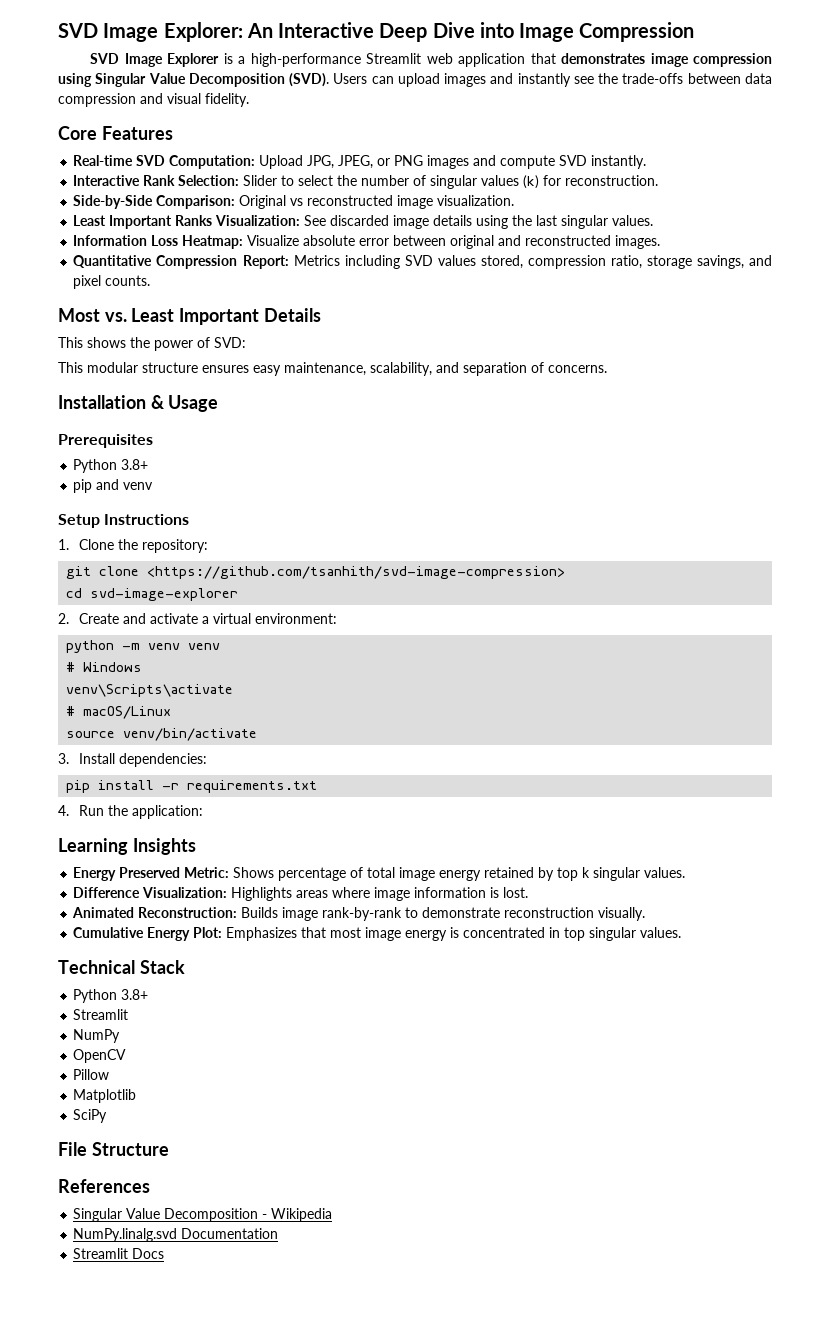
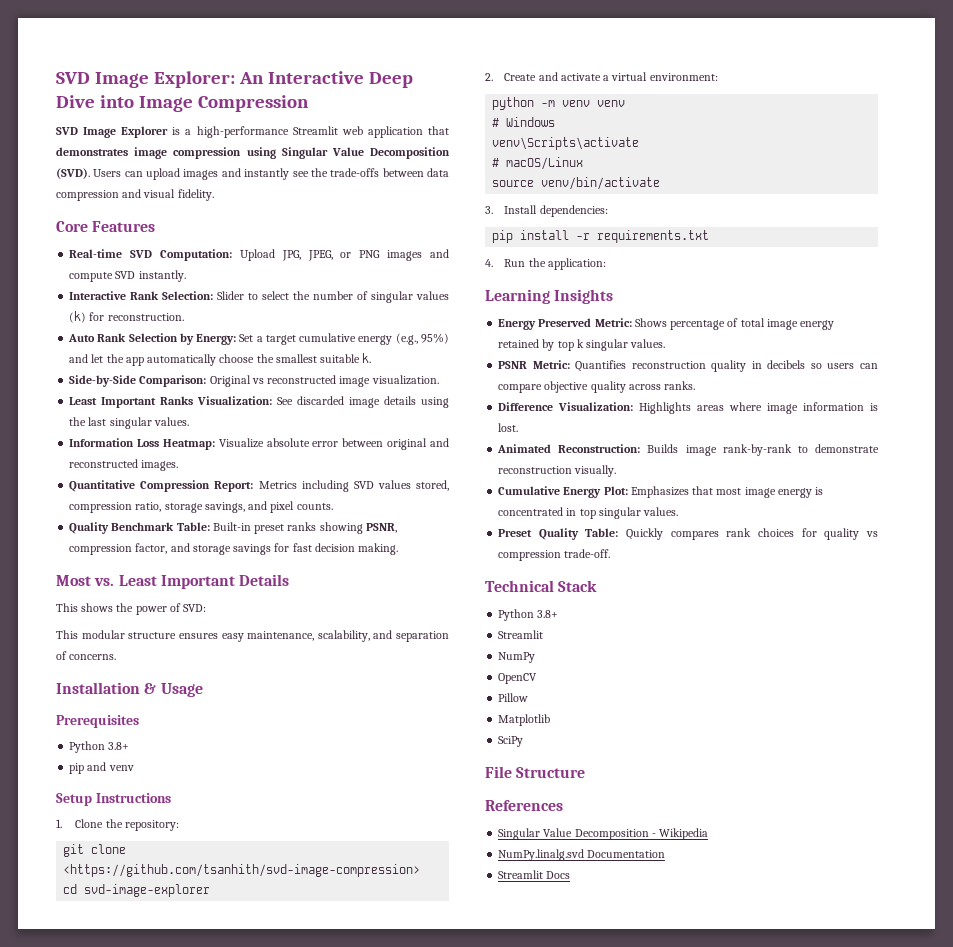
+ Auto Rank Selection by Energy: Set a target cumulative energy (e.g., 95%) and let the app automatically choose the smallest suitable k.
+ Quality Benchmark Table: Built-in preset ranks showing PSNR, compression factor, and storage savings for fast decision making.
+ PSNR Metric: Quantifies reconstruction quality in decibels so users can compare objective quality across ranks.
+ Preset Quality Table: Quickly compares rank choices for quality vs compression trade-off.

